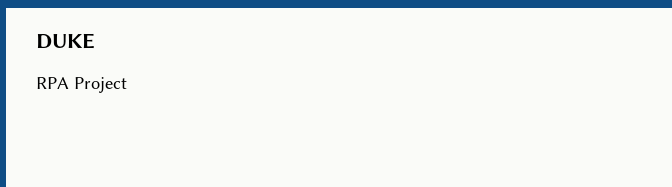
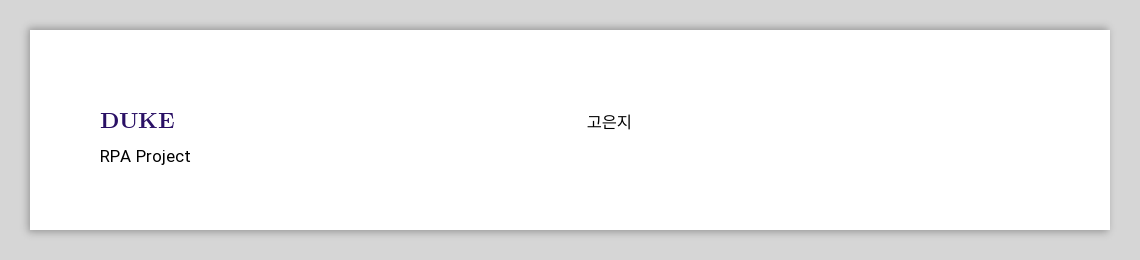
+ 고은지

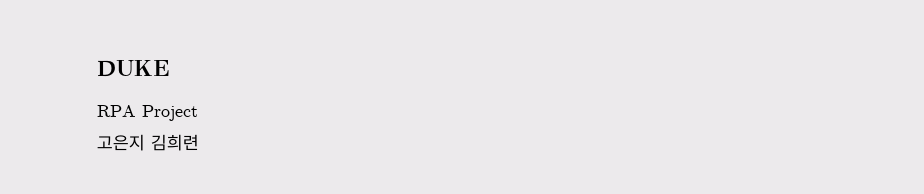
- 고은지
+ 고은지 김희련

